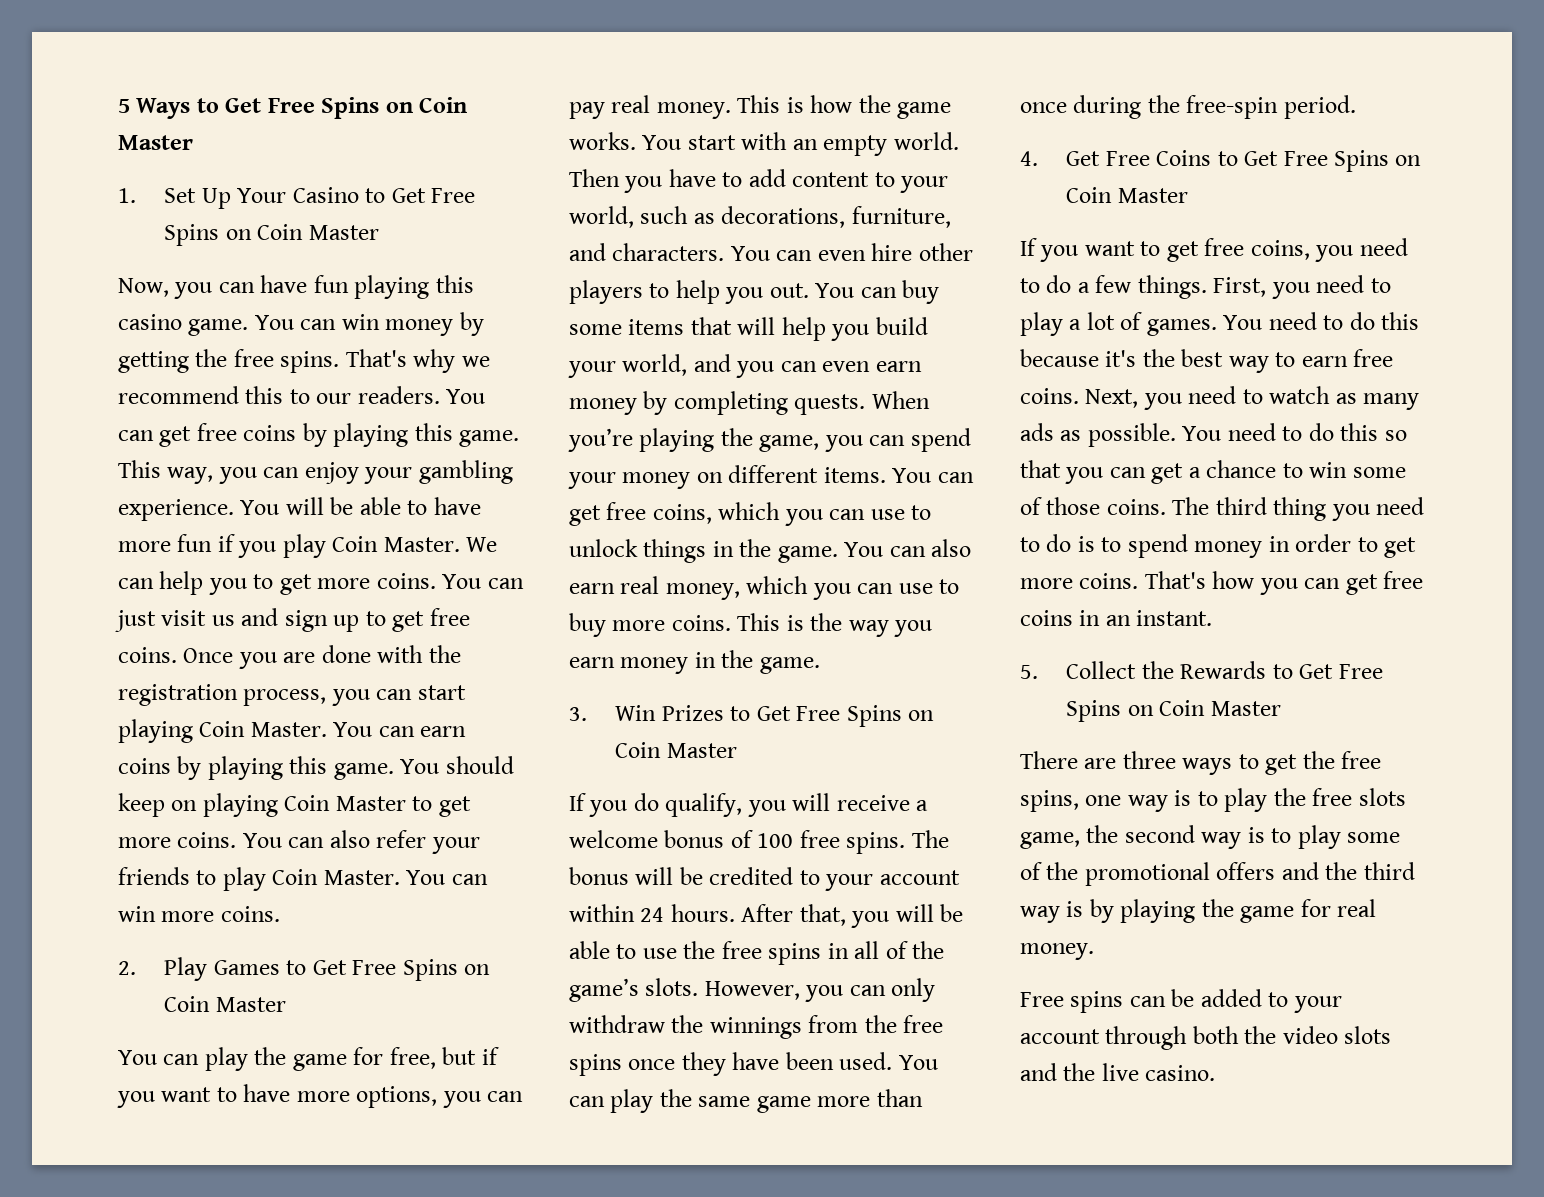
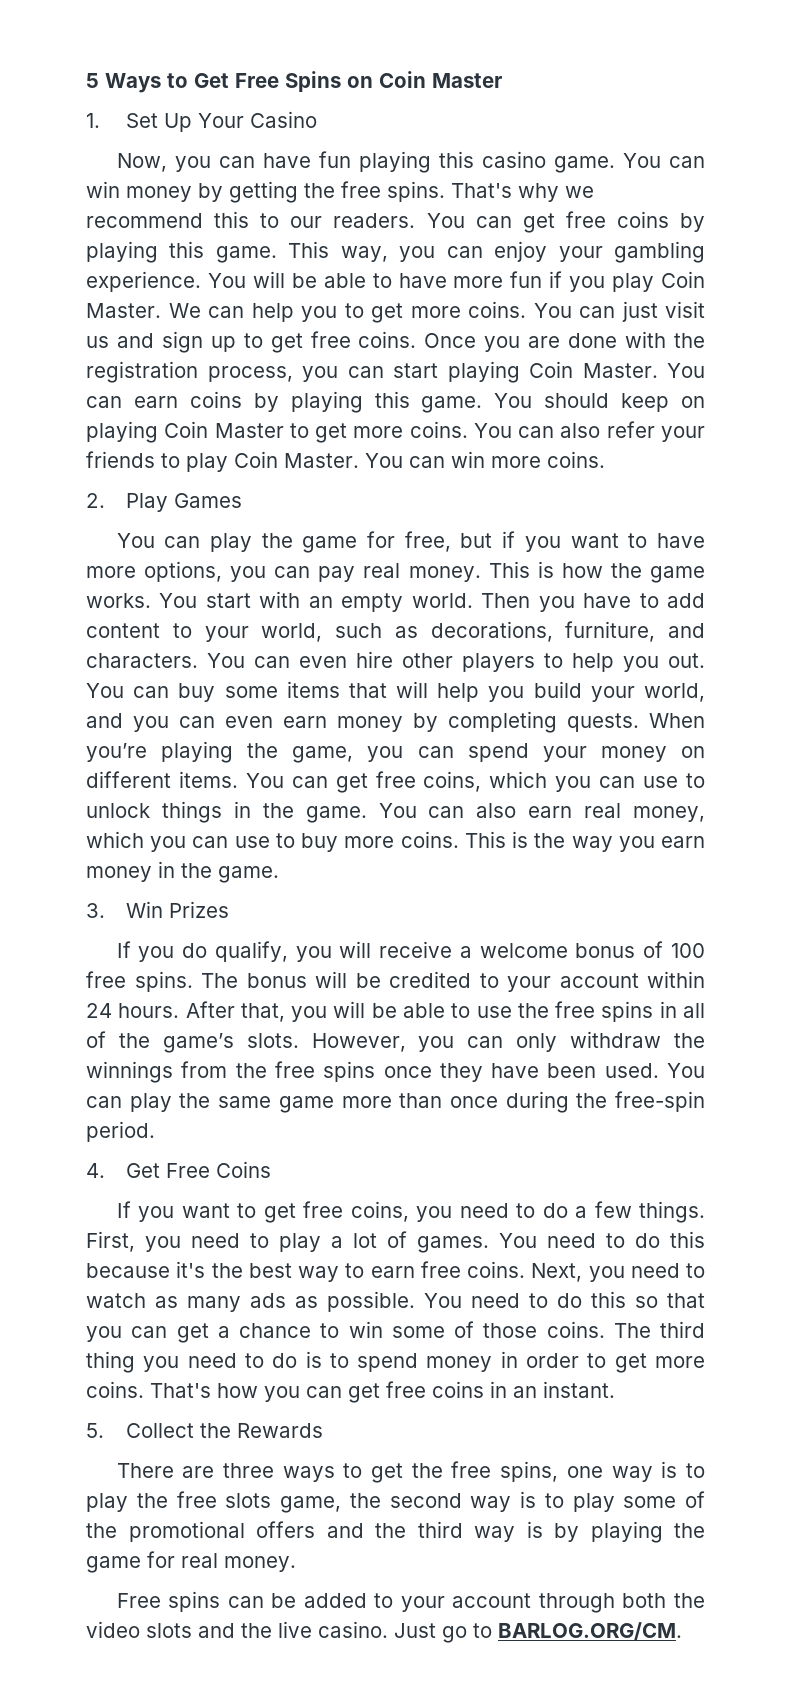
- 1. Set Up Your Casino to Get Free Spins on Coin Master
+ 1. Set Up Your Casino
- 2. Play Games to Get Free Spins on Coin Master
+ 2. Play Games
- 3. Win Prizes to Get Free Spins on Coin Master
+ 3. Win Prizes
- 4. Get Free Coins to Get Free Spins on Coin Master
+ 4. Get Free Coins
- 5. Collect the Rewards to Get Free Spins on Coin Master
+ 5. Collect the Rewards
+ Just go to BARLOG.ORG/CM.

